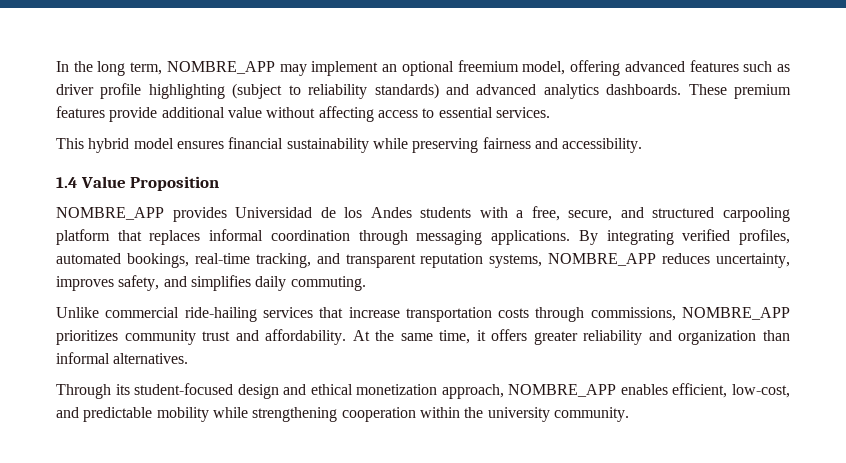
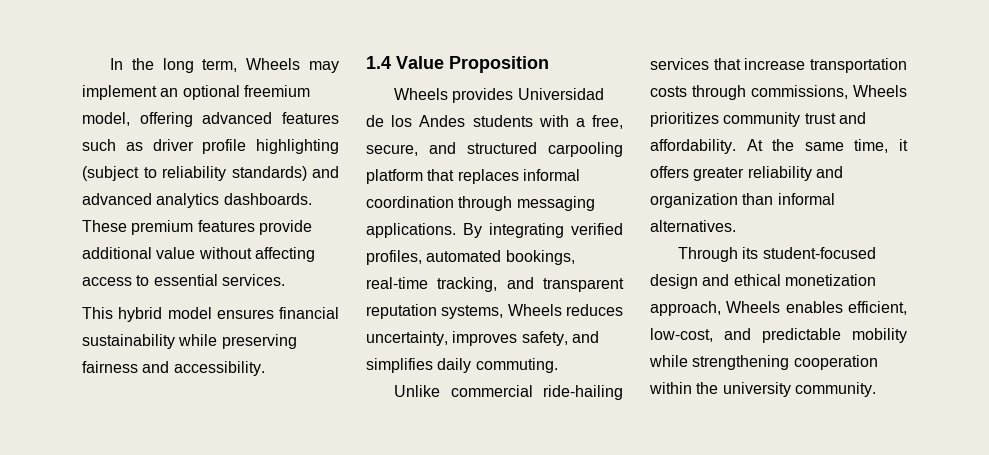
- In the long term, NOMBRE_APP may implement an optional freemium model, offering advanced features such as driver profile highlighting (subject to reliability standards) and advanced analytics dashboards.
+ In the long term, Wheels may implement an optional freemium model, offering advanced features such as driver profile highlighting (subject to reliability standards) and advanced analytics dashboards.
- NOMBRE_APP provides Universidad de los Andes students with a free, secure, and structured carpooling platform that replaces informal coordination through messaging applications.
+ Wheels provides Universidad de los Andes students with a free, secure, and structured carpooling platform that replaces informal coordination through messaging applications.
- By integrating verified profiles, automated bookings, real-time tracking, and transparent reputation systems, NOMBRE_APP reduces uncertainty, improves safety, and simplifies daily commuting.
+ By integrating verified profiles, automated bookings, real-time tracking, and transparent reputation systems, Wheels reduces uncertainty, improves safety, and simplifies daily commuting.
- Unlike commercial ride-hailing services that increase transportation costs through commissions, NOMBRE_APP prioritizes community trust and affordability.
+ Unlike commercial ride-hailing services that increase transportation costs through commissions, Wheels prioritizes community trust and affordability.
- Through its student-focused design and ethical monetization approach, NOMBRE_APP enables efficient, low-cost, and predictable mobility while strengthening cooperation within the university community.
+ Through its student-focused design and ethical monetization approach, Wheels enables efficient, low-cost, and predictable mobility while strengthening cooperation within the university community.

